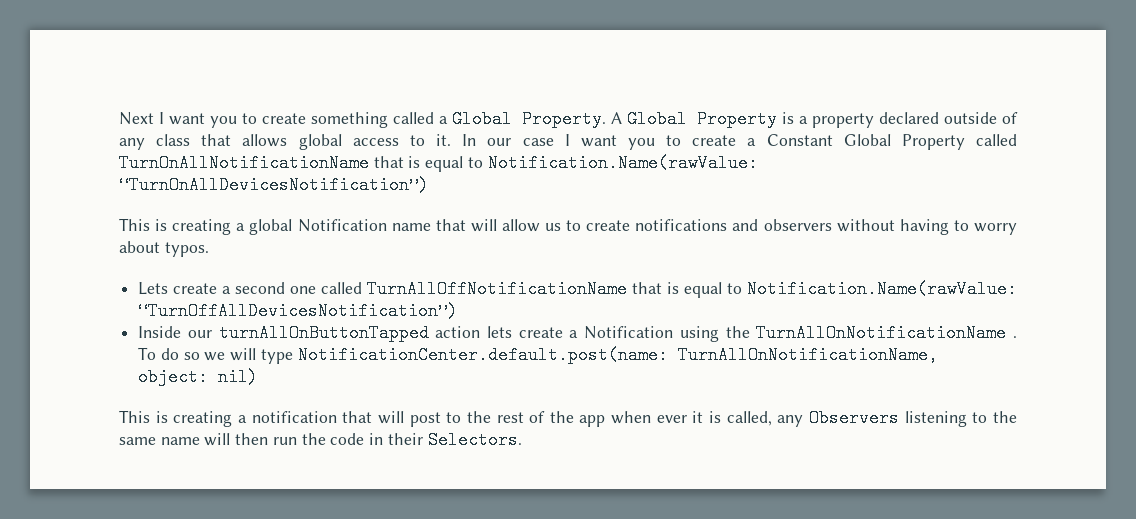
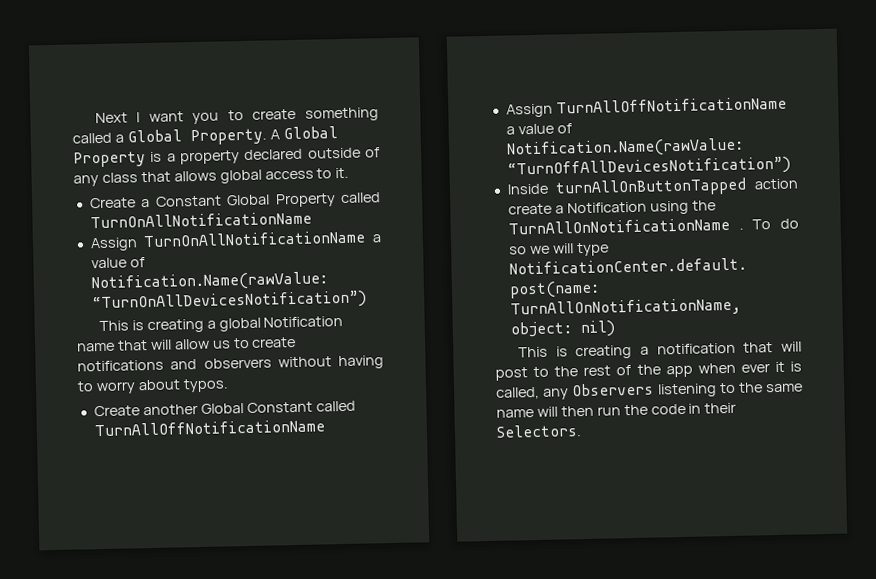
- A Global Property is a property declared outside of any class that allows global access to it. In our case I want you to create a Constant Global Property called TurnOnAllNotificationName that is equal to Notification.Name(rawValue: “TurnOnAllDevicesNotification”)
+ A Global Property is a property declared outside of any class that allows global access to it.
+ Create a Constant Global Property called TurnOnAllNotificationName
+ Assign TurnOnAllNotificationName a value of Notification.Name(rawValue: “TurnOnAllDevicesNotification”)
- Lets create a second one called TurnAllOffNotificationName that is equal to Notification.Name(rawValue: “TurnOffAllDevicesNotification”)
+ Create another Global Constant called TurnAllOffNotificationName
+ Assign TurnAllOffNotificationName a value of Notification.Name(rawValue: “TurnOffAllDevicesNotification”)
- Inside our turnAllOnButtonTapped action lets create a Notification using the TurnAllOnNotificationName .
+ Inside turnAllOnButtonTapped action create a Notification using the TurnAllOnNotificationName .

